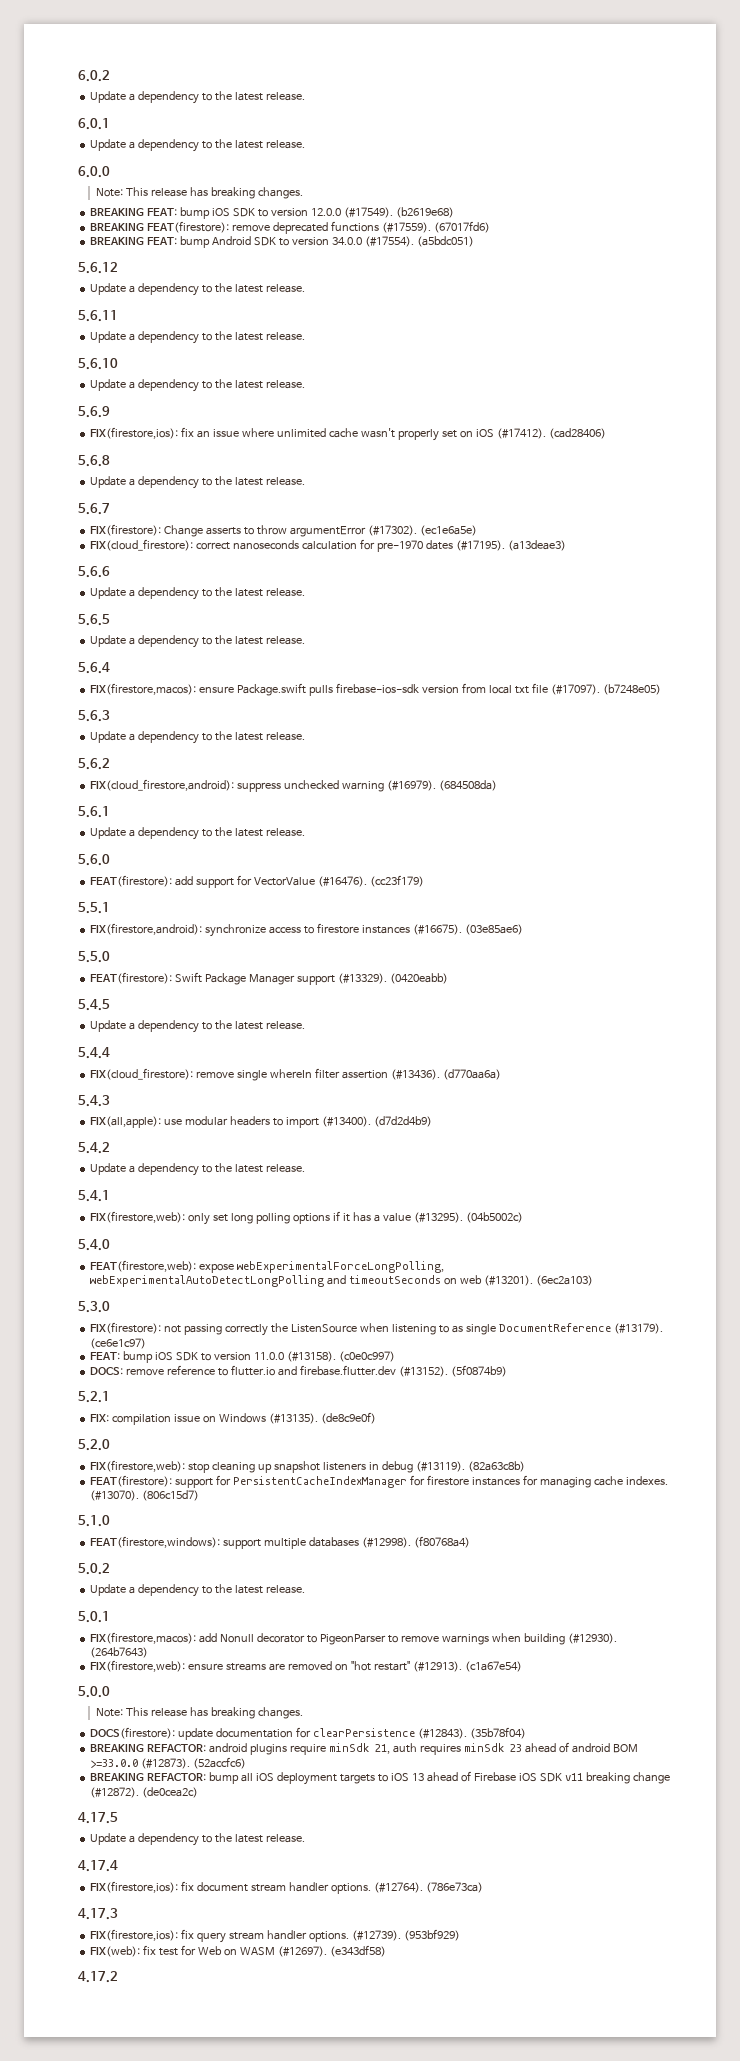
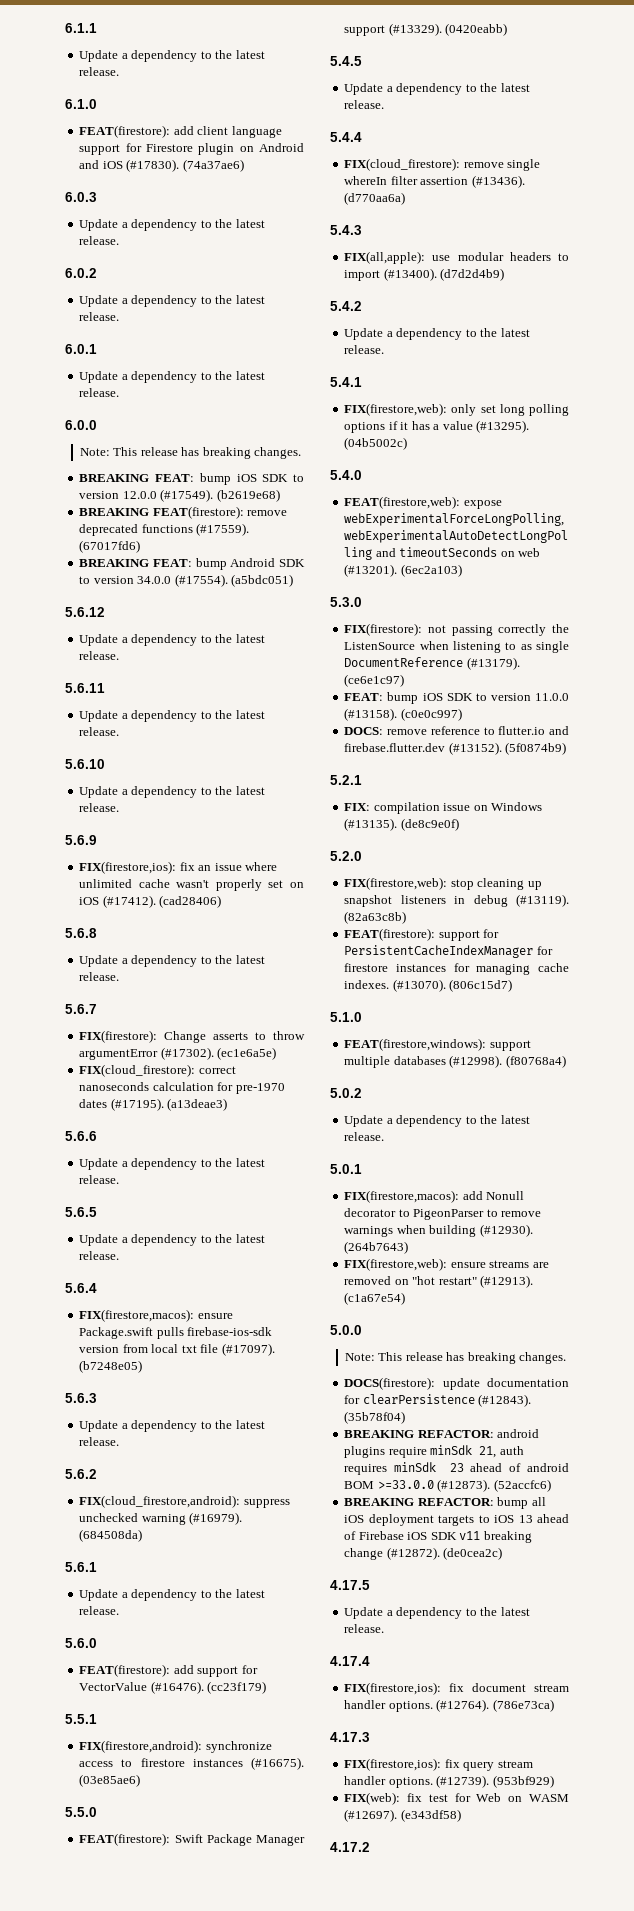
+ 6.1.1
+ Update a dependency to the latest release.
+ 6.1.0
+ FEAT(firestore): add client language support for Firestore plugin on Android and iOS (#17830). (74a37ae6)
+ 6.0.3
+ Update a dependency to the latest release.

